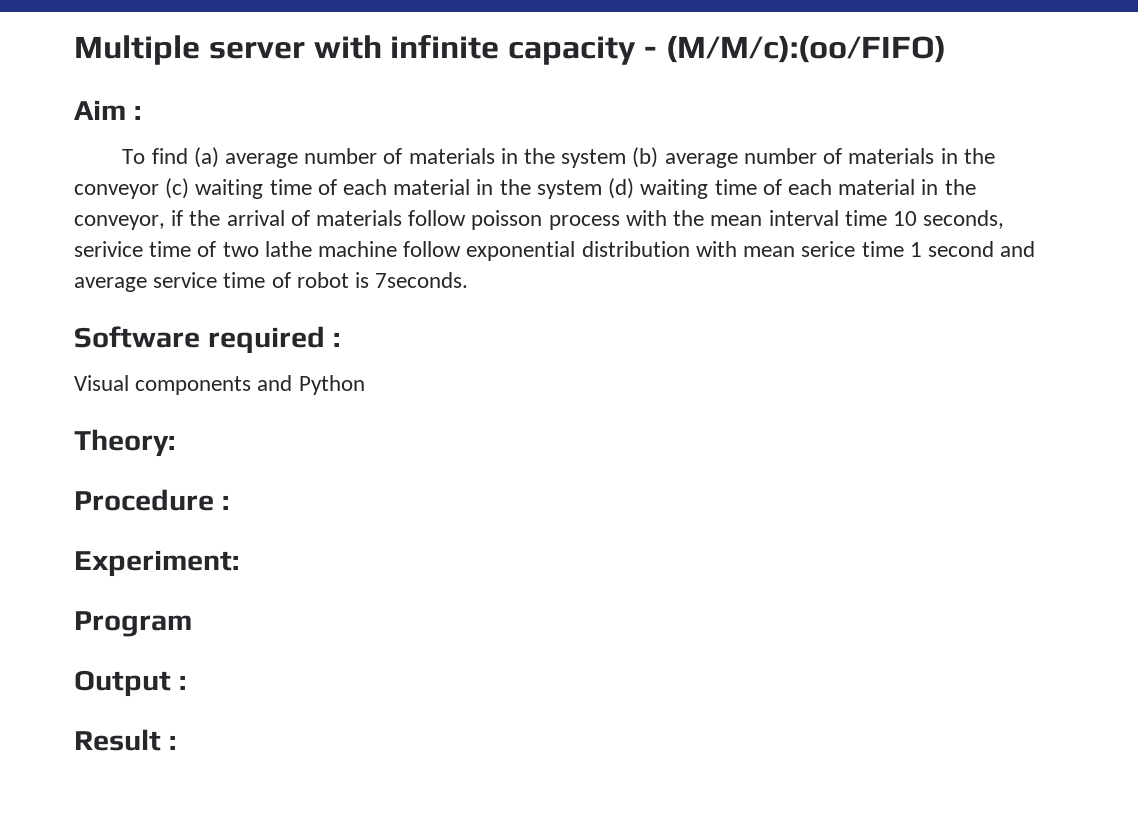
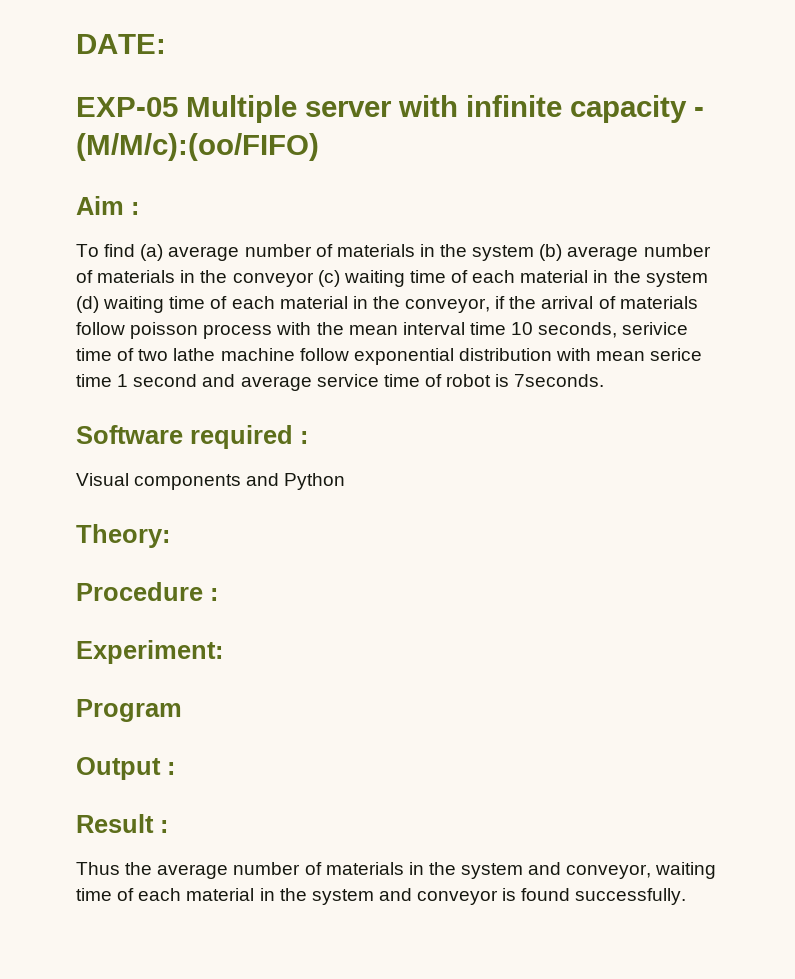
- Multiple server with infinite capacity - (M/M/c):(oo/FIFO)
+ DATE:
+ EXP-05 Multiple server with infinite capacity - (M/M/c):(oo/FIFO)
+ Thus the average number of materials in the system and conveyor, waiting time of each material in the system and conveyor is found successfully.

